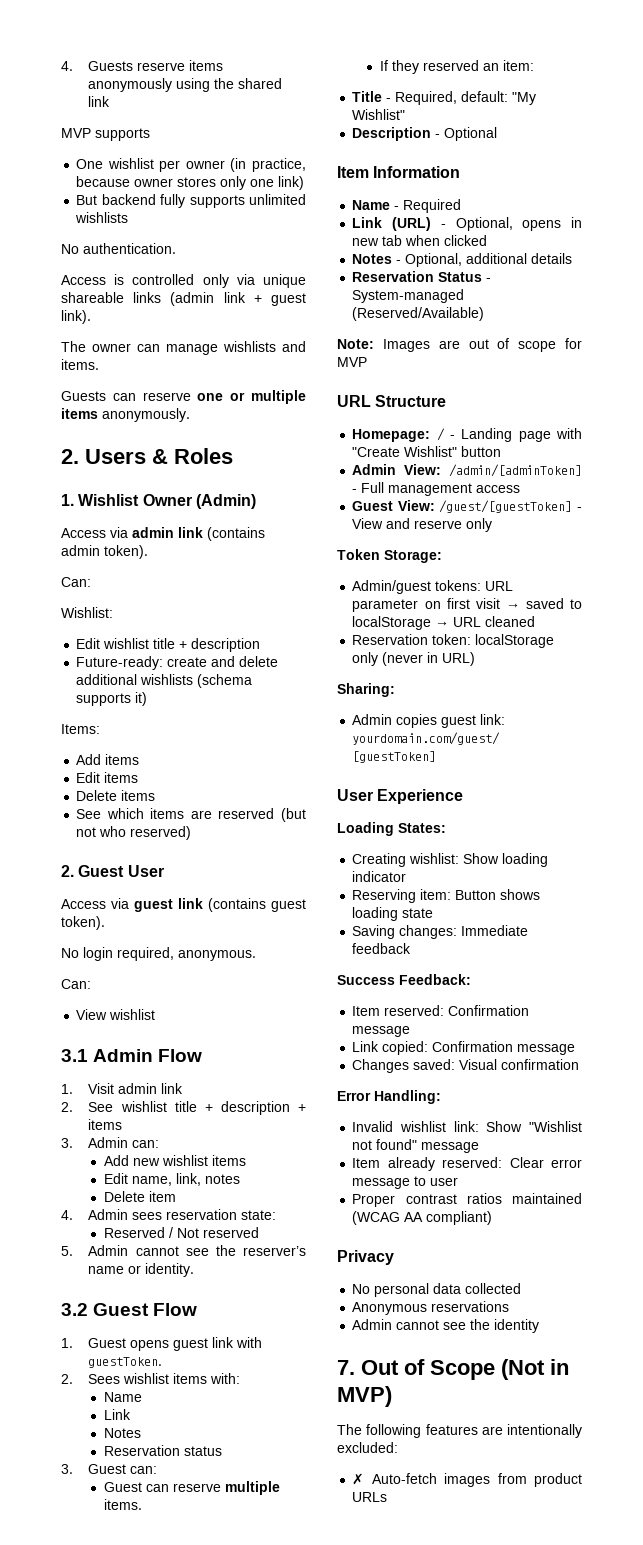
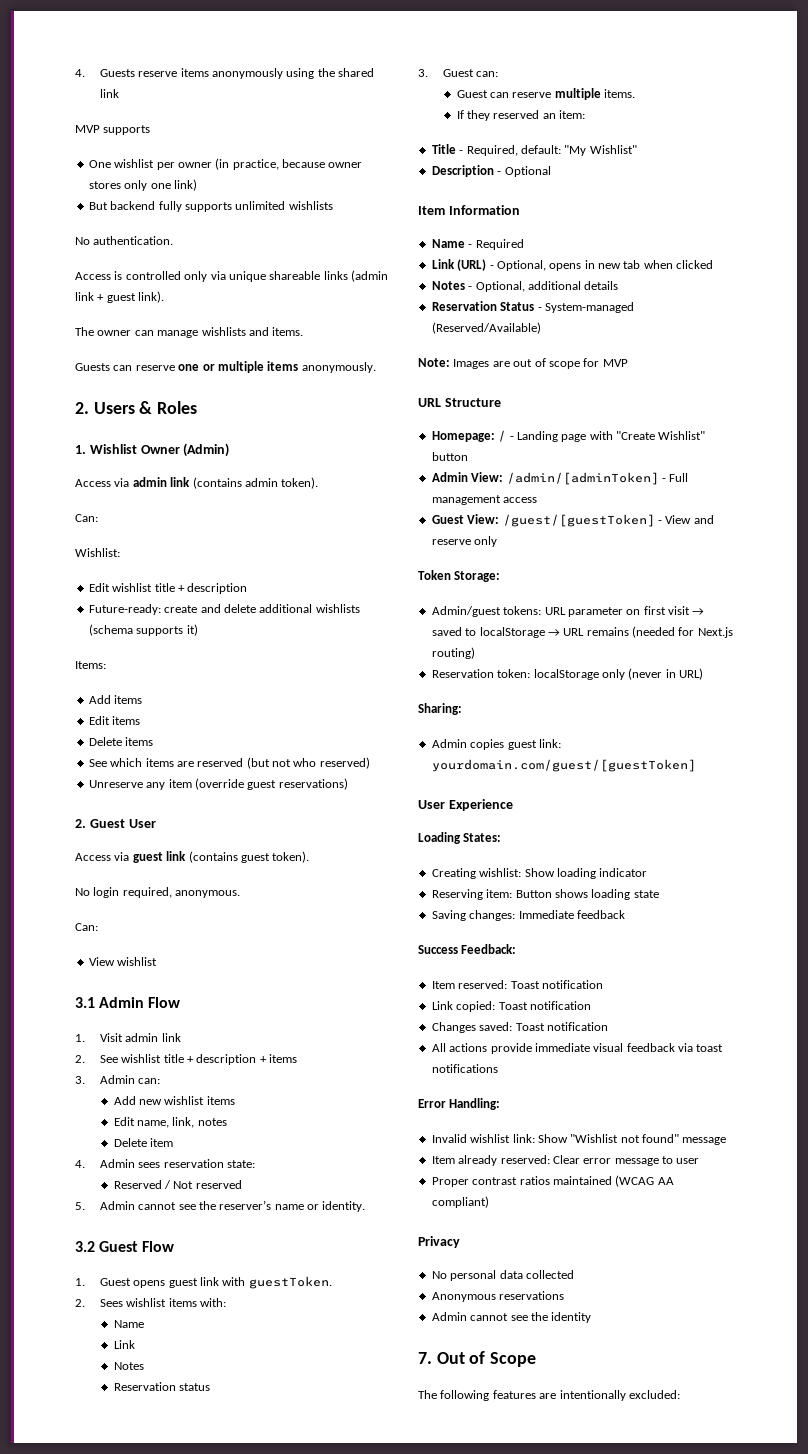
+ Unreserve any item (override guest reservations)
- Admin/guest tokens: URL parameter on first visit → saved to localStorage → URL cleaned
+ Admin/guest tokens: URL parameter on first visit → saved to localStorage → URL remains (needed for Next.js routing)
- Item reserved: Confirmation message
+ Item reserved: Toast notification
- Link copied: Confirmation message
+ Link copied: Toast notification
- Changes saved: Visual confirmation
+ Changes saved: Toast notification
+ All actions provide immediate visual feedback via toast notifications
- 7. Out of Scope (Not in MVP)
+ 7. Out of Scope
- ✗ Auto-fetch images from product URLs

